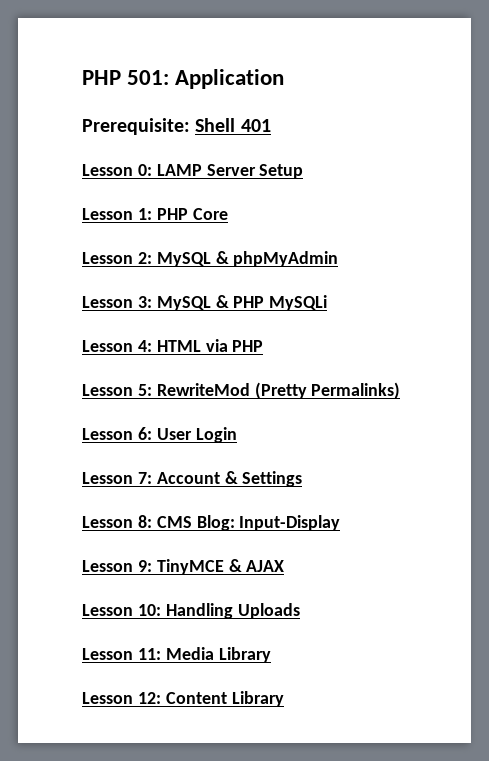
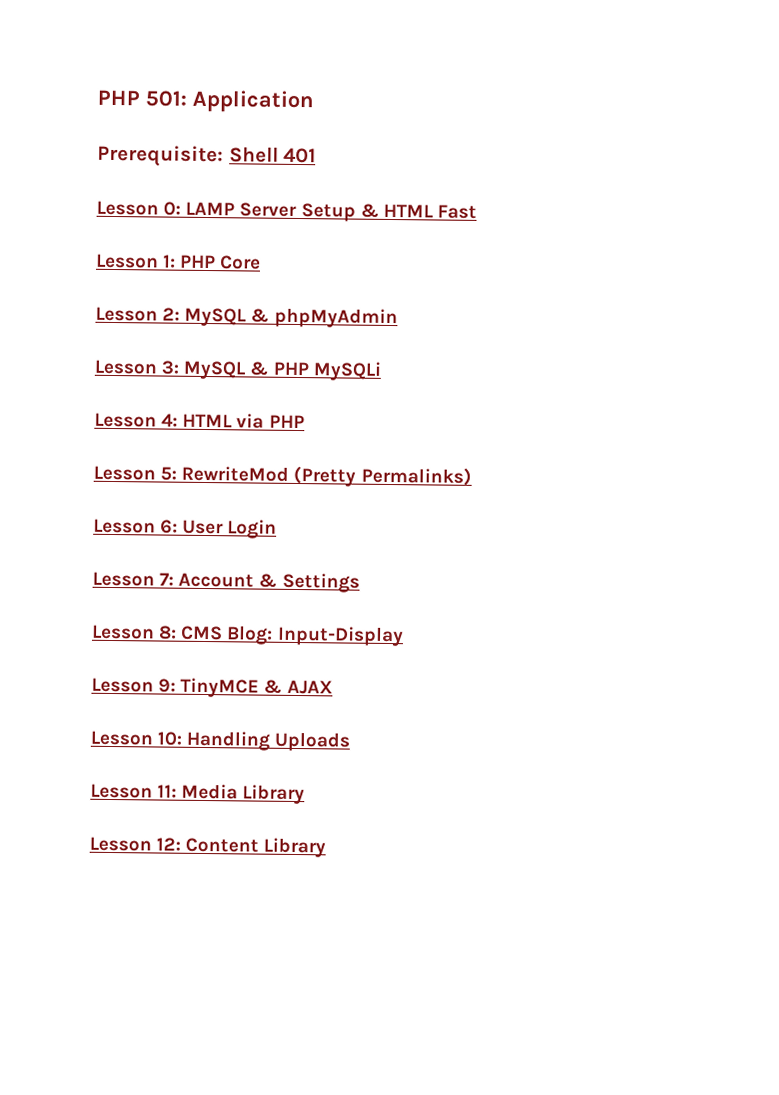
- Lesson 0: LAMP Server Setup
+ Lesson 0: LAMP Server Setup & HTML Fast

